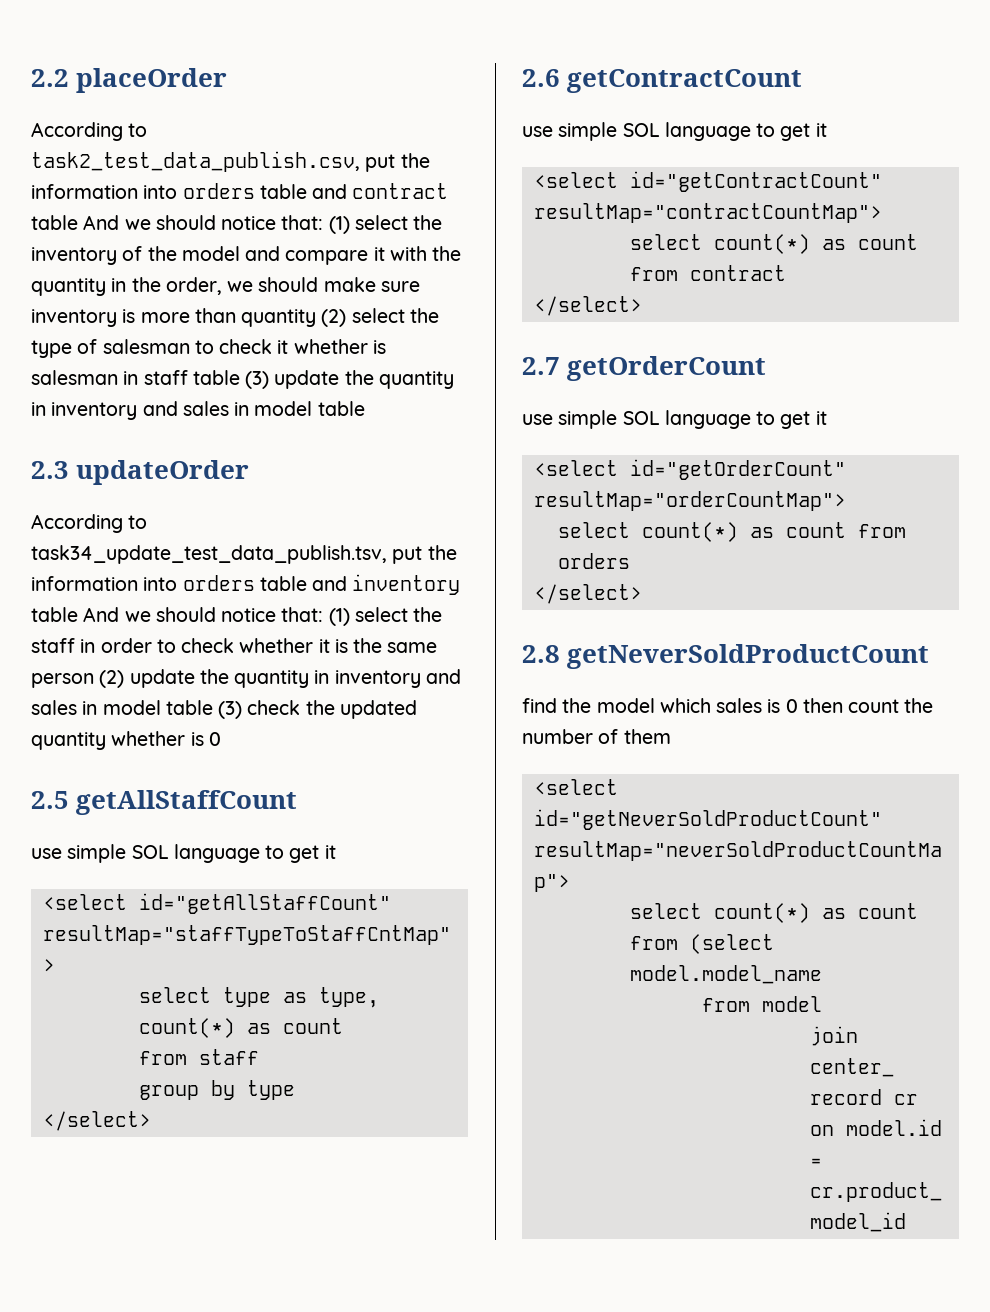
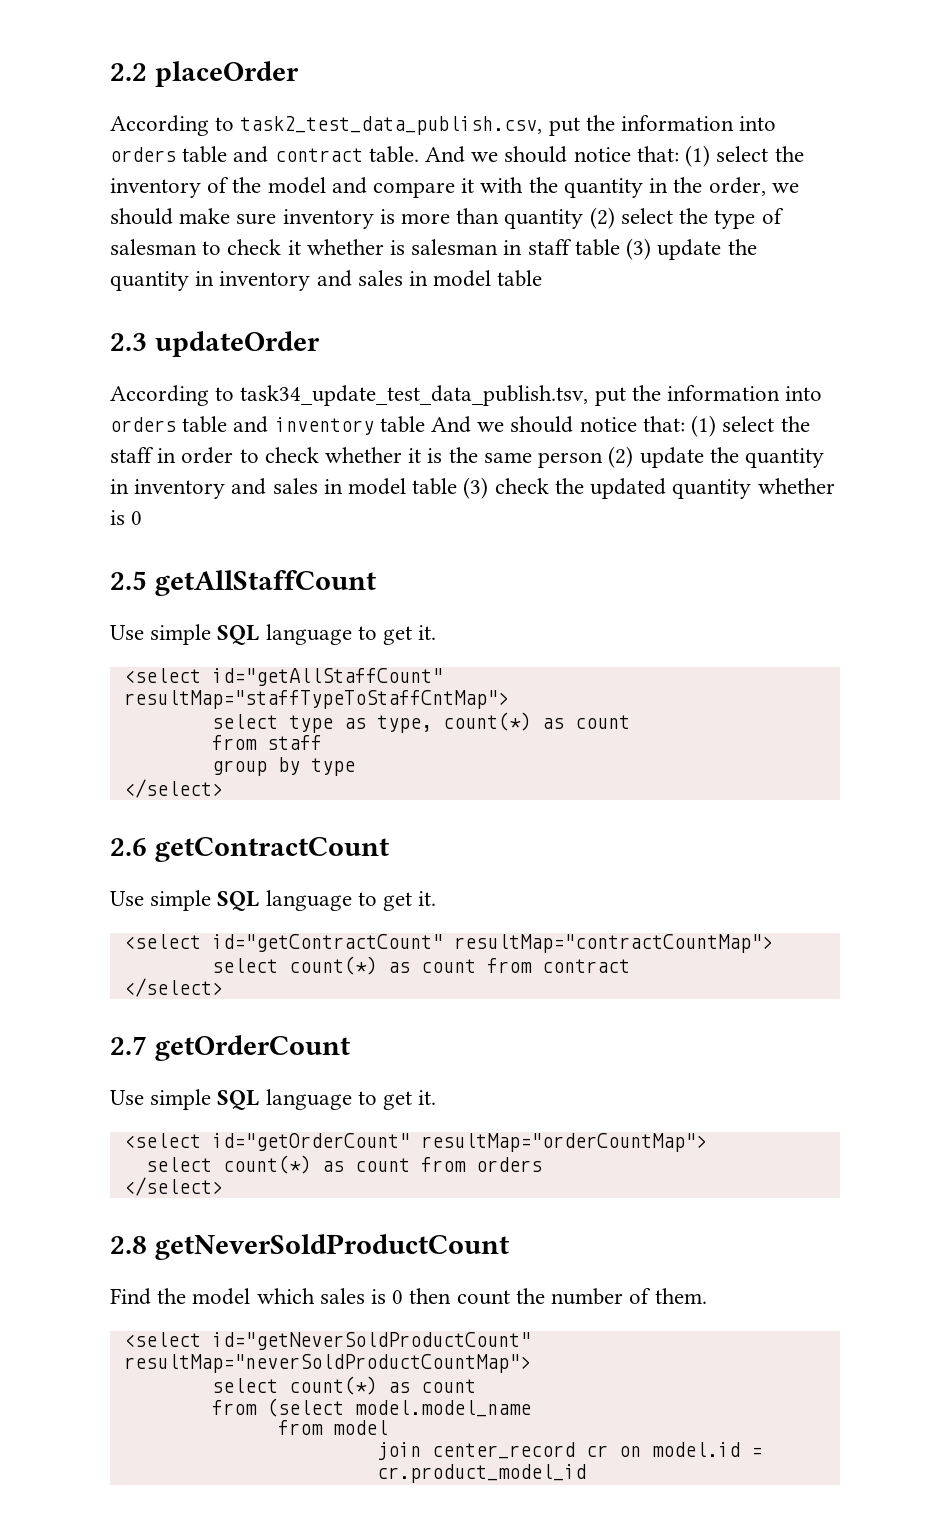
- According to task2_test_data_publish.csv, put the information into orders table and contract table And we should notice that:
+ According to task2_test_data_publish.csv, put the information into orders table and contract table. And we should notice that:
  2.5 getAllStaffCount
- use simple SOL language to get it
+ Use simple SQL language to get it.
  2.6 getContractCount
- use simple SOL language to get it
+ Use simple SQL language to get it.
  2.7 getOrderCount
- use simple SOL language to get it
+ Use simple SQL language to get it.
- find the model which sales is 0 then count the number of them
+ Find the model which sales is 0 then count the number of them.

